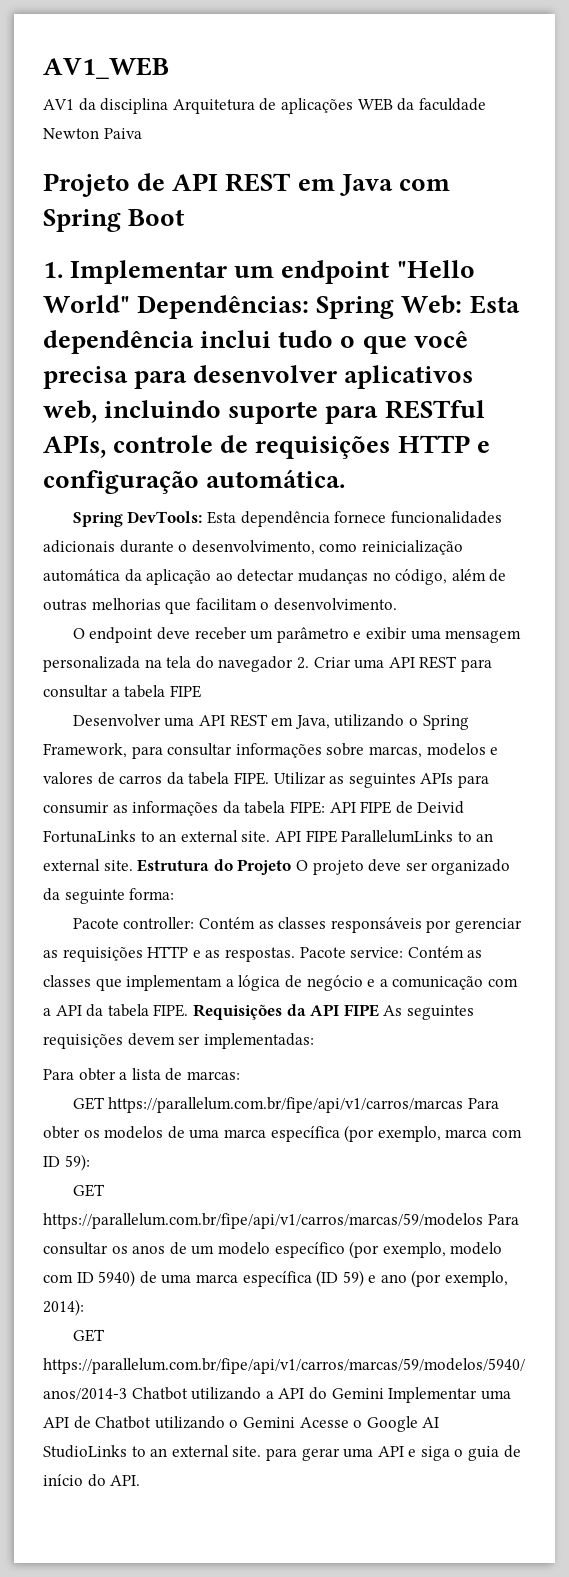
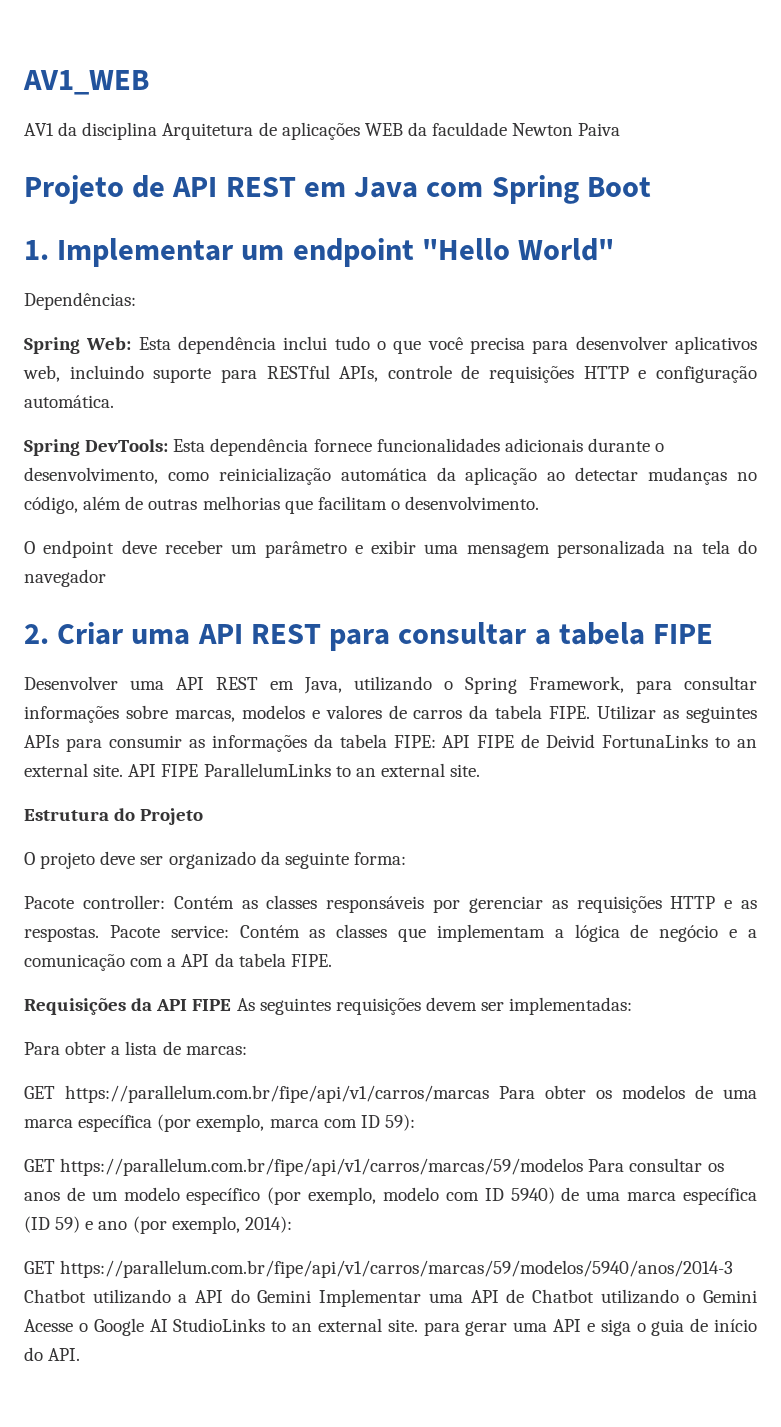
- 1. Implementar um endpoint "Hello World" Dependências: Spring Web: Esta dependência inclui tudo o que você precisa para desenvolver aplicativos web, incluindo suporte para RESTful APIs, controle de requisições HTTP e configuração automática.
+ 1. Implementar um endpoint "Hello World"
+ Dependências:
+ Spring Web: Esta dependência inclui tudo o que você precisa para desenvolver aplicativos web, incluindo suporte para RESTful APIs, controle de requisições HTTP e configuração automática.
- O endpoint deve receber um parâmetro e exibir uma mensagem personalizada na tela do navegador 2. Criar uma API REST para consultar a tabela FIPE
+ O endpoint deve receber um parâmetro e exibir uma mensagem personalizada na tela do navegador
+ 2. Criar uma API REST para consultar a tabela FIPE
- API FIPE ParallelumLinks to an external site. Estrutura do Projeto O projeto deve ser organizado da seguinte forma:
+ API FIPE ParallelumLinks to an external site.
+ Estrutura do Projeto
+ O projeto deve ser organizado da seguinte forma:
- Pacote service: Contém as classes que implementam a lógica de negócio e a comunicação com a API da tabela FIPE. Requisições da API FIPE As seguintes requisições devem ser implementadas:
+ Pacote service: Contém as classes que implementam a lógica de negócio e a comunicação com a API da tabela FIPE.
+ Requisições da API FIPE As seguintes requisições devem ser implementadas:

